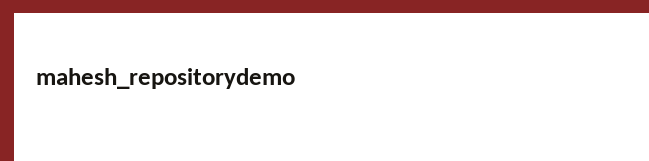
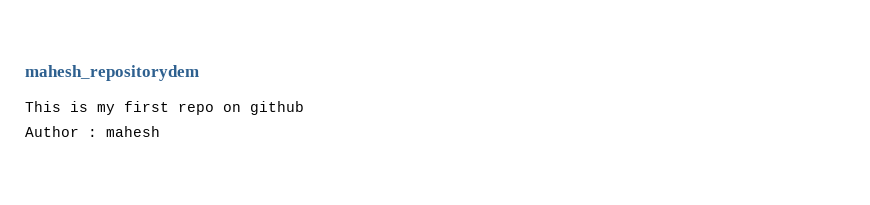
- mahesh_repositorydemo
+ mahesh_repositorydem
+ This is my first repo on github
+ Author : mahesh

